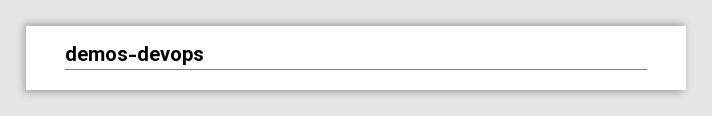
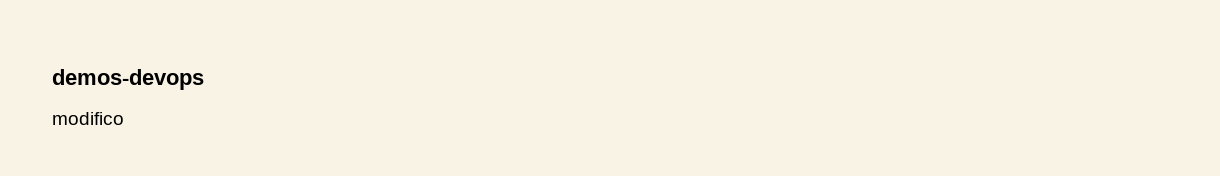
+ modifico

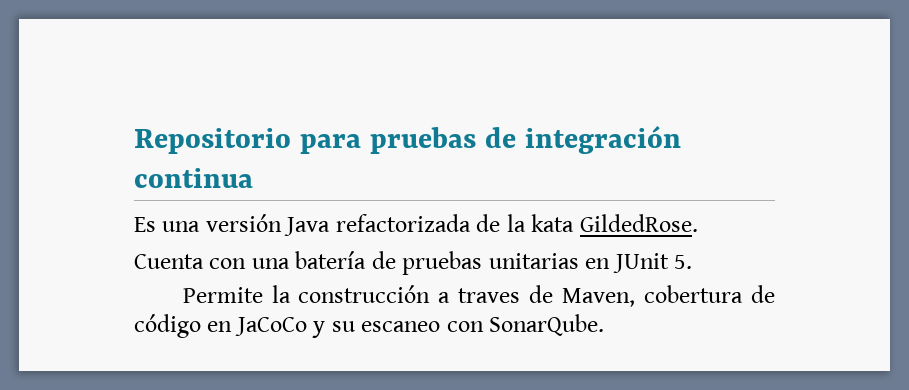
- demos-devops
- modifico
+ Repositorio para pruebas de integración continua
+ Es una versión Java refactorizada de la kata GildedRose.
+ Cuenta con una batería de pruebas unitarias en JUnit 5.
+ Permite la construcción a traves de Maven, cobertura de código en JaCoCo y su escaneo con SonarQube.

